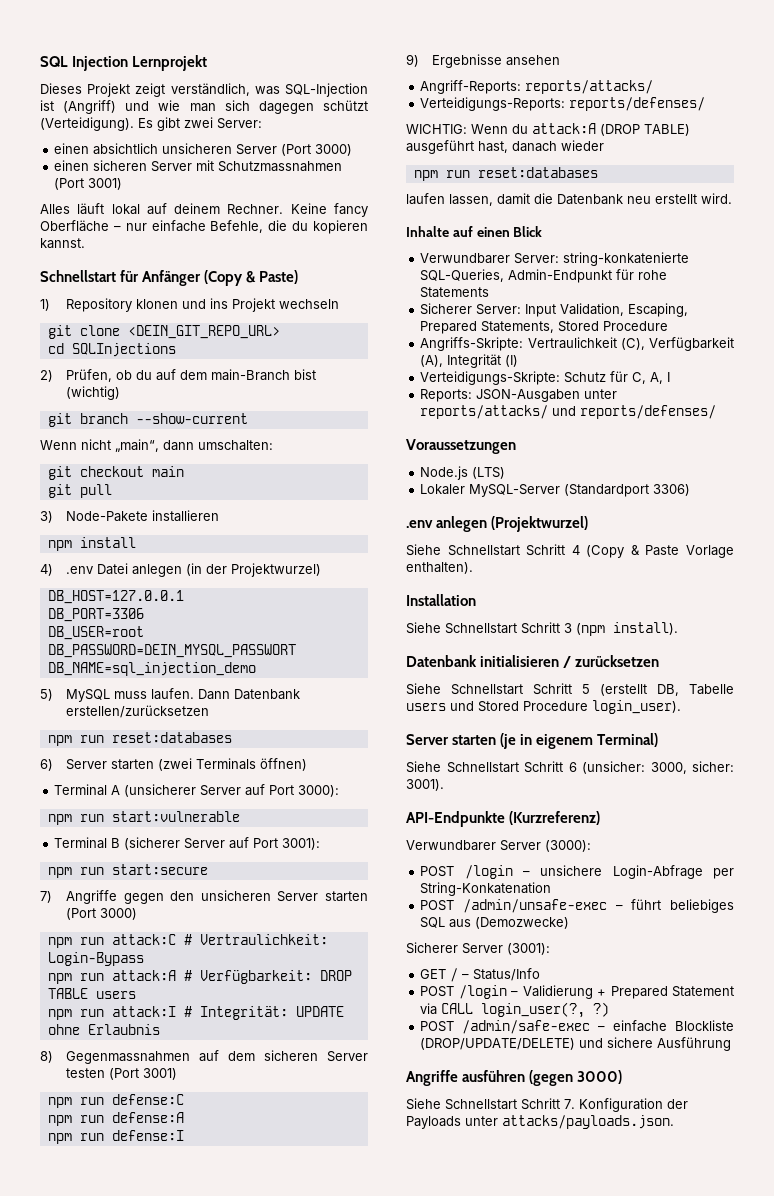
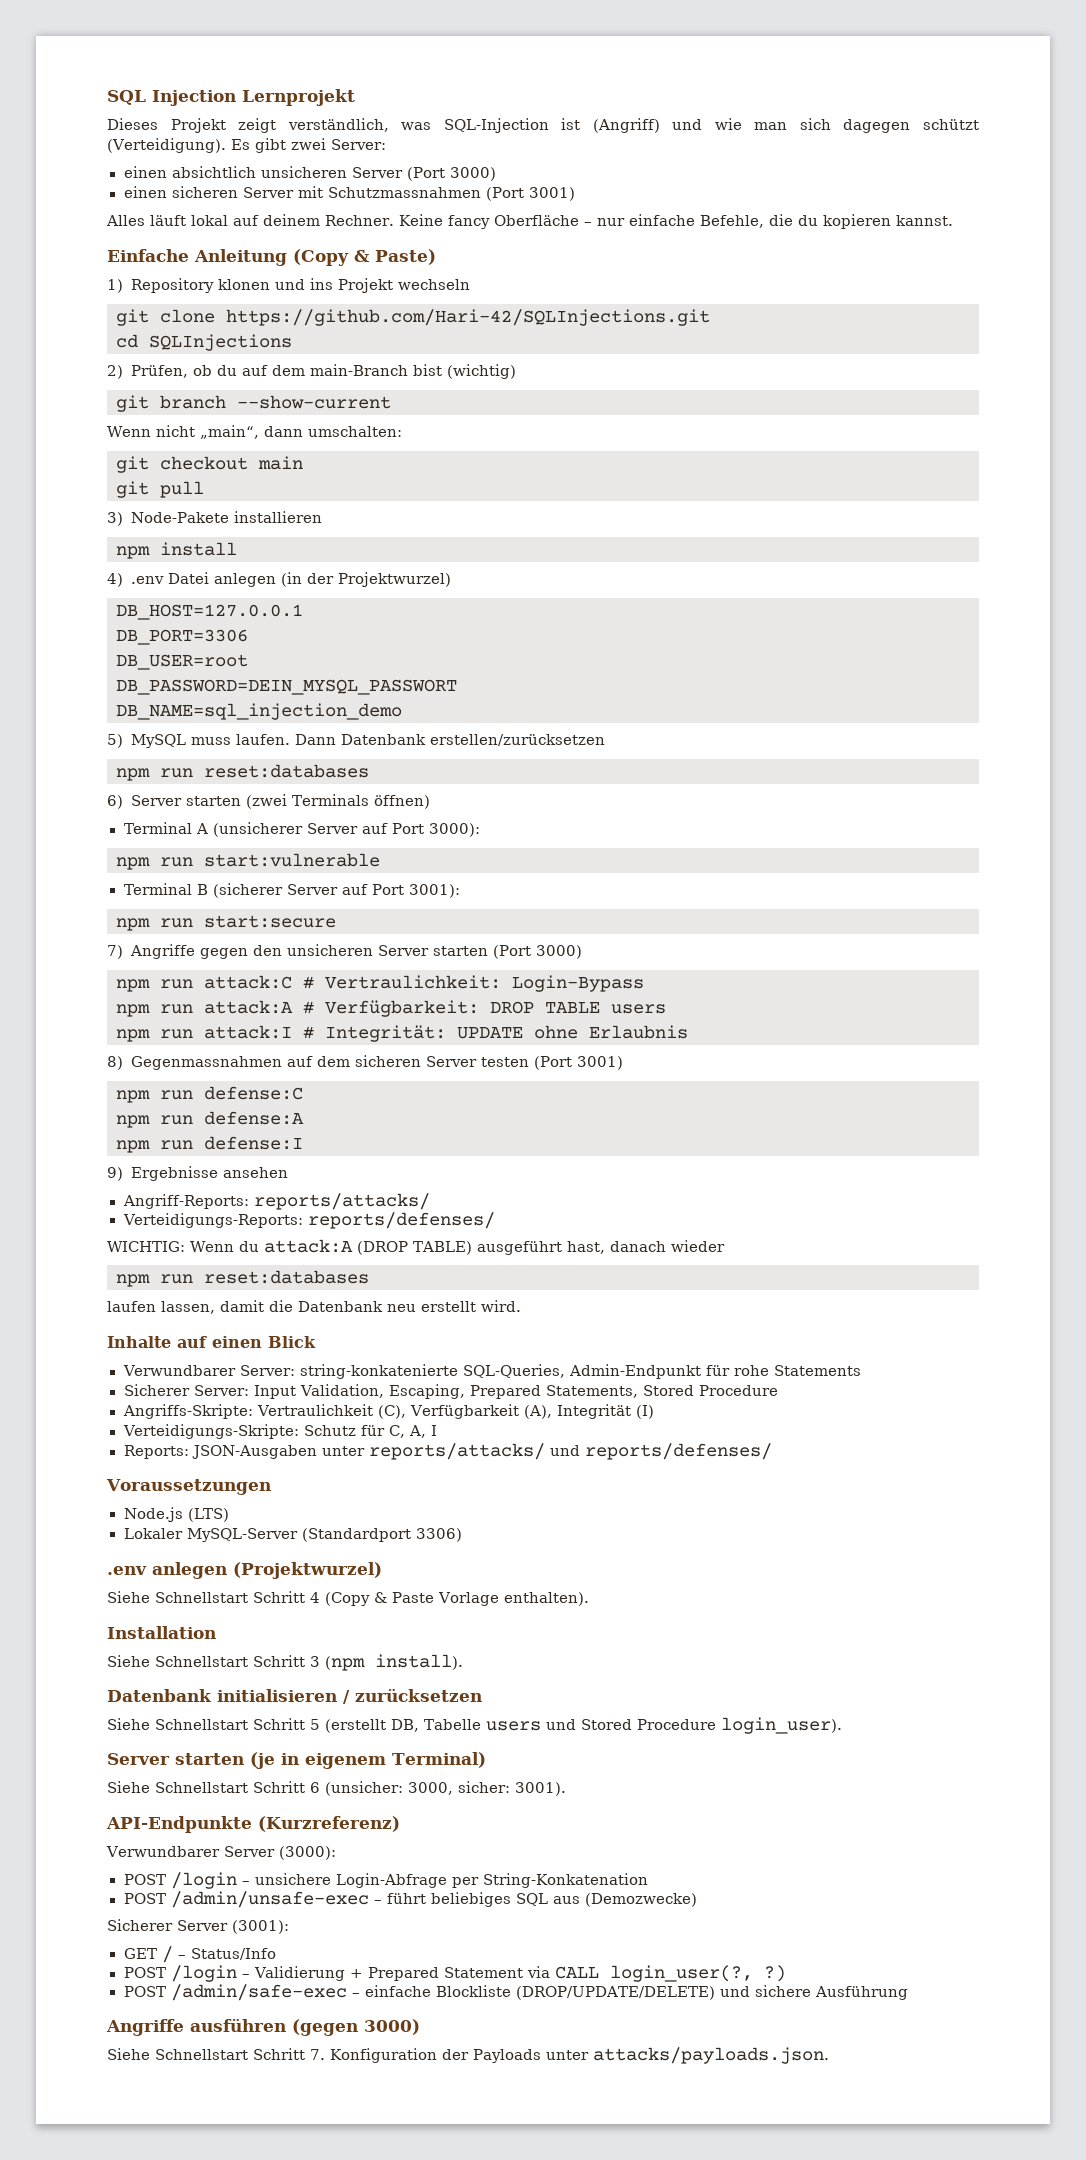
- Schnellstart für Anfänger (Copy & Paste)
+ Einfache Anleitung (Copy & Paste)
- git clone <DEIN_GIT_REPO_URL>
+ git clone https://github.com/Hari-42/SQLInjections.git

